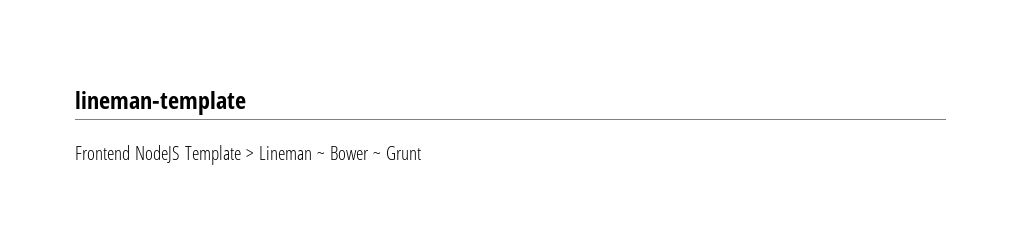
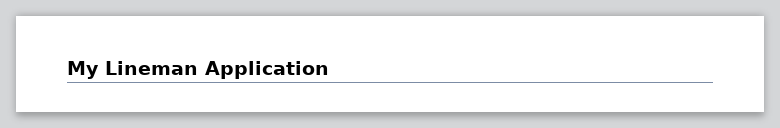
- lineman-template
- Frontend NodeJS Template > Lineman ~ Bower ~ Grunt
+ My Lineman Application

